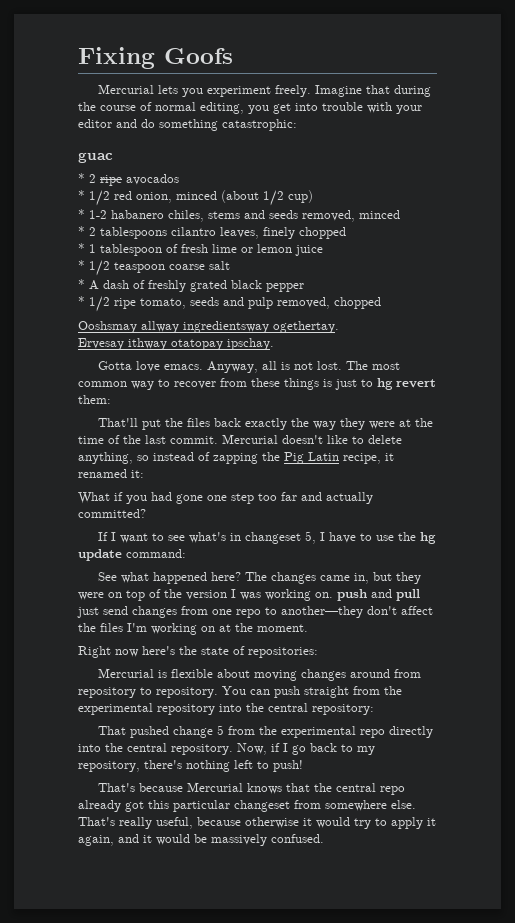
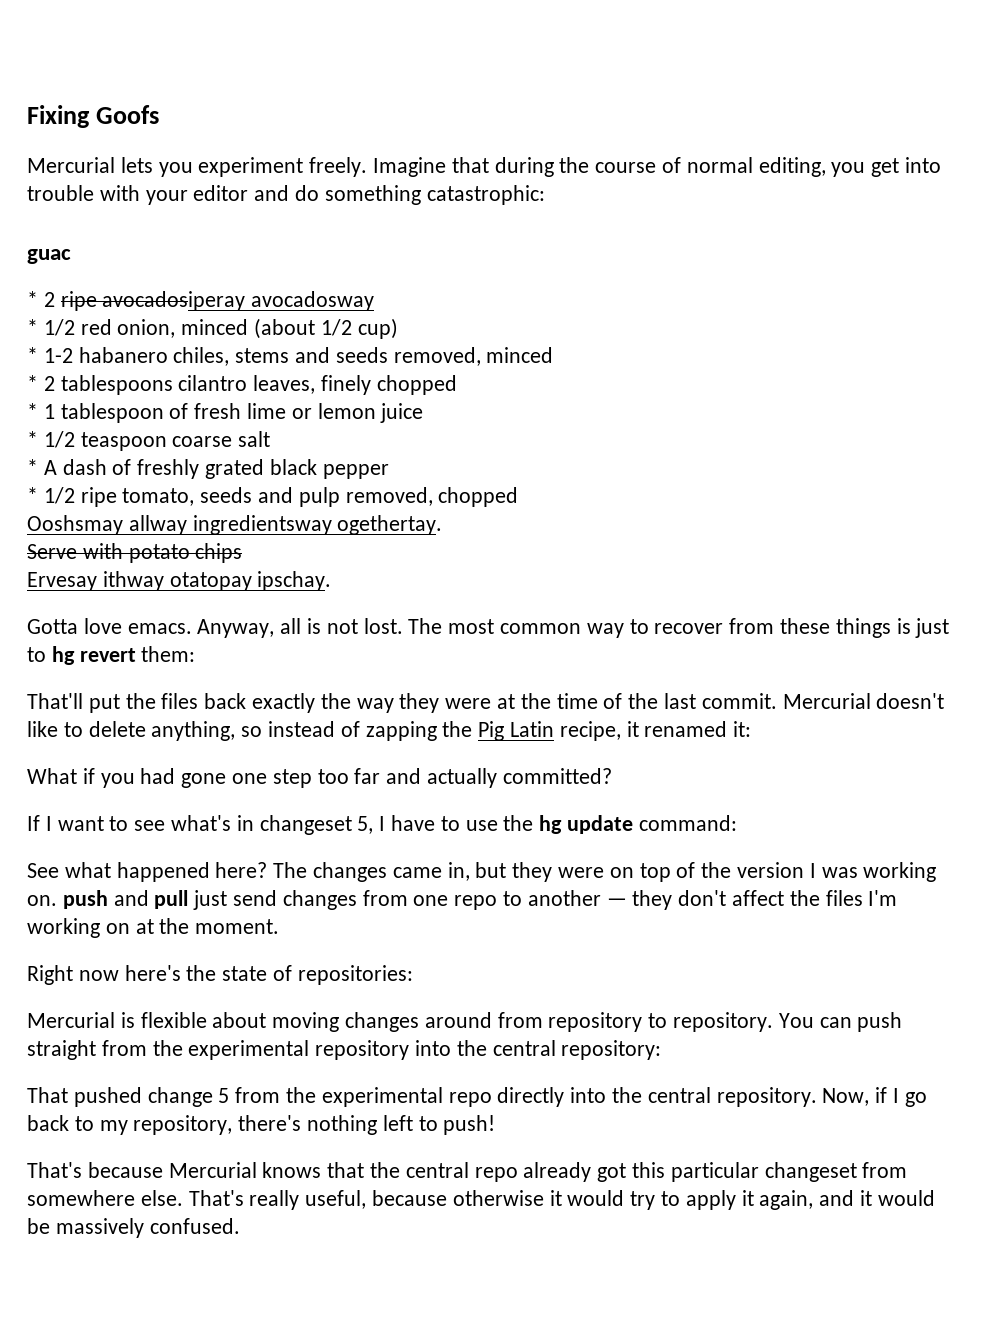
- * 2 ripe avocados
+ * 2 ripe avocadosiperay avocadosway
+ Serve with potato chips
- The changes came in, but they were on top of the version I was working on. push and pull just send changes from one repo to another—they don't affect the files I'm working on at the moment.
+ The changes came in, but they were on top of the version I was working on. push and pull just send changes from one repo to another — they don't affect the files I'm working on at the moment.

